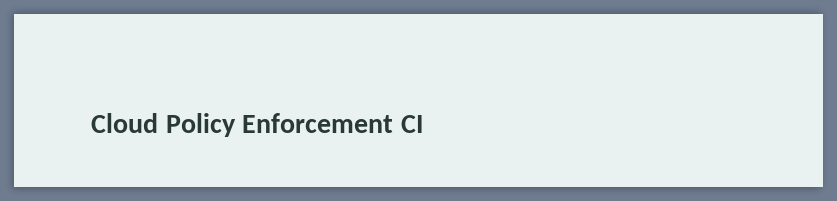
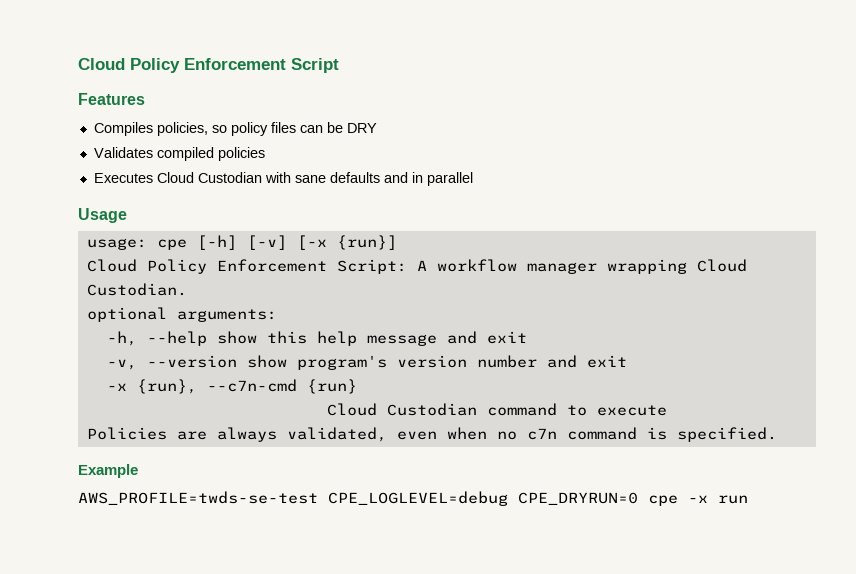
- Cloud Policy Enforcement CI
+ Cloud Policy Enforcement Script
+ Features
+ Compiles policies, so policy files can be DRY
+ Validates compiled policies
+ Executes Cloud Custodian with sane defaults and in parallel
+ Usage
+ usage: cpe [-h] [-v] [-x {run}]
+ Cloud Policy Enforcement Script: A workflow manager wrapping Cloud Custodian.
+ optional arguments:
+ -h, --help show this help message and exit
+ -v, --version show program's version number and exit
+ -x {run}, --c7n-cmd {run}
+ Cloud Custodian command to execute
+ Policies are always validated, even when no c7n command is specified.
+ Example
+ AWS_PROFILE=twds-se-test CPE_LOGLEVEL=debug CPE_DRYRUN=0 cpe -x run

